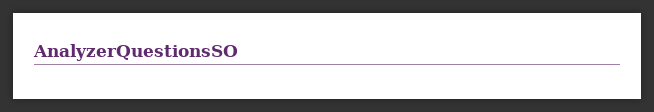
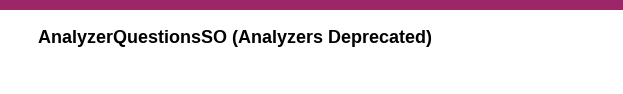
- AnalyzerQuestionsSO
+ AnalyzerQuestionsSO (Analyzers Deprecated)

